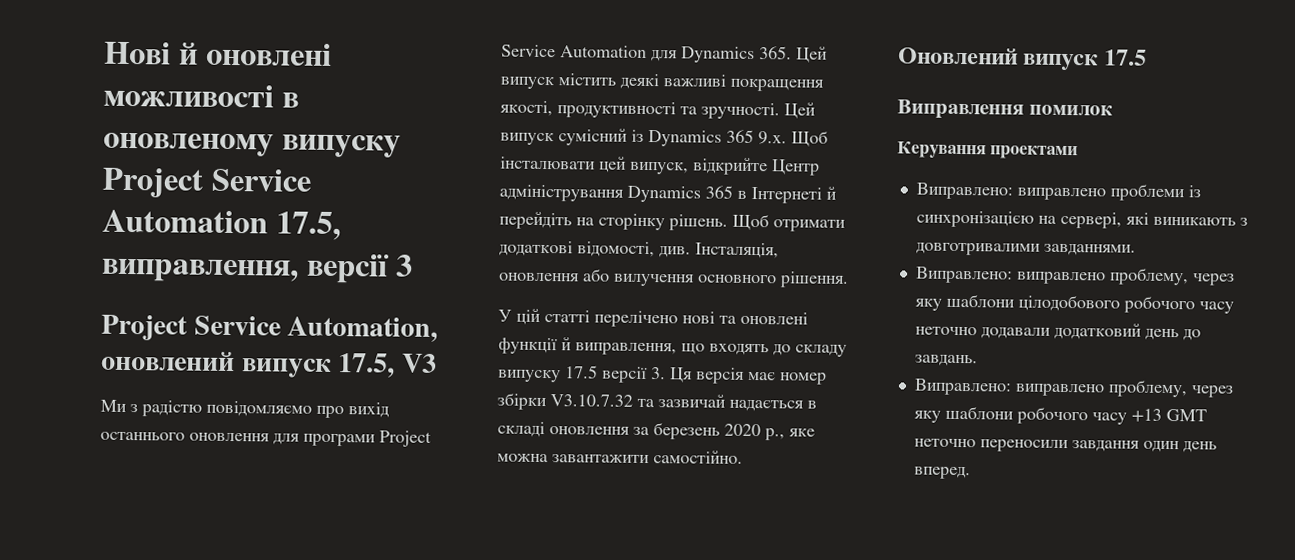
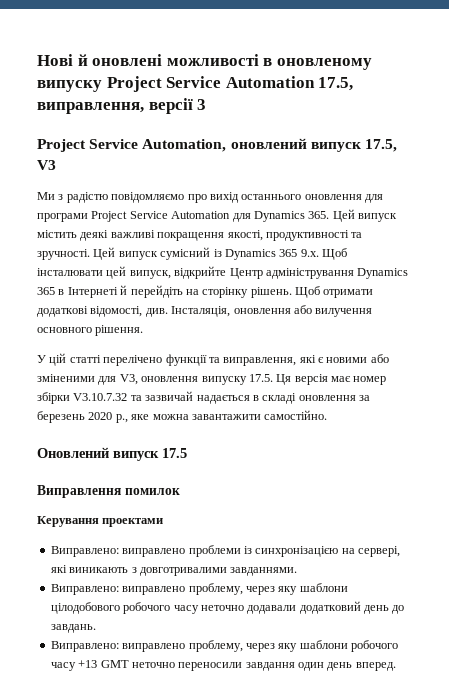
- У цій статті перелічено нові та оновлені функції й виправлення, що входять до складу випуску 17.5 версії 3. Ця версія має номер збірки V3.10.7.32 та зазвичай надається в складі оновлення за березень 2020 р., яке можна завантажити самостійно.
+ У цій статті перелічено функції та виправлення, які є новими або зміненими для V3, оновлення випуску 17.5. Ця версія має номер збірки V3.10.7.32 та зазвичай надається в складі оновлення за березень 2020 р., яке можна завантажити самостійно.

